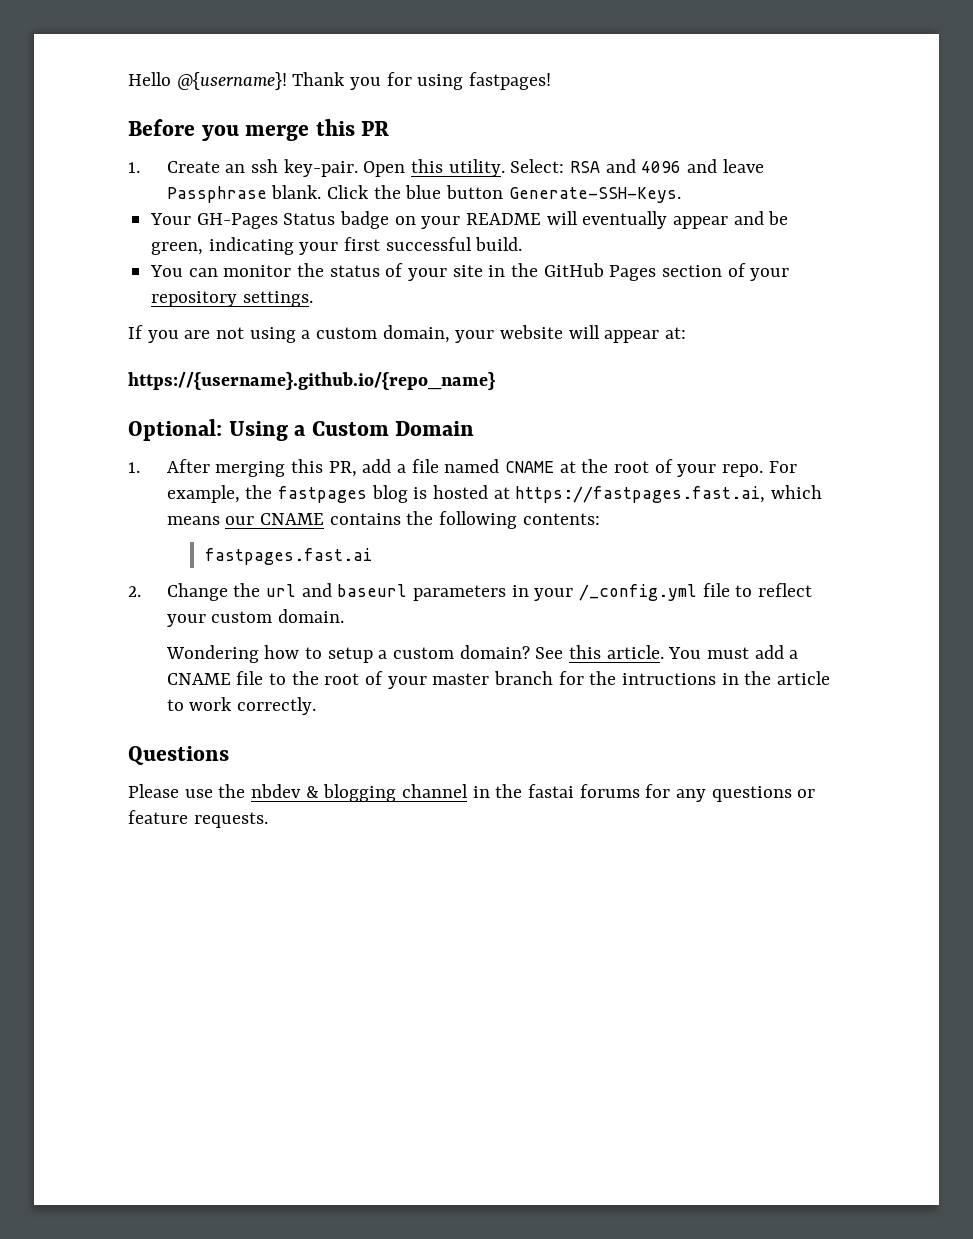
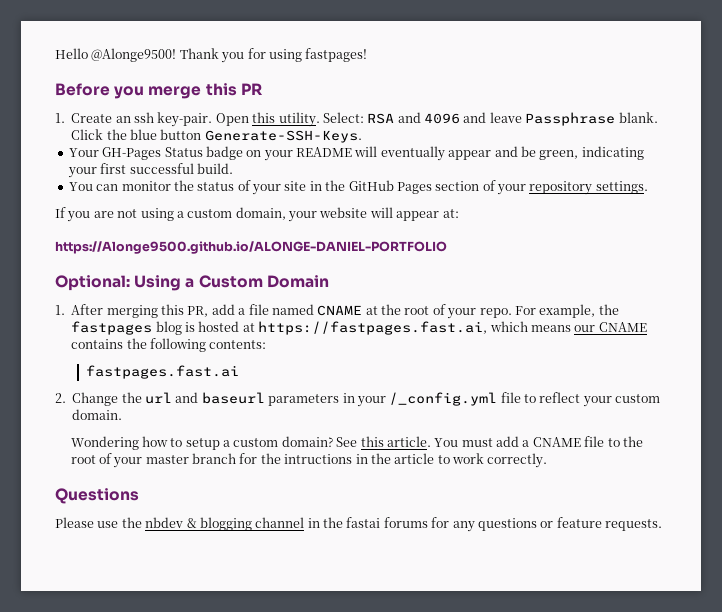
- Hello @{username}!
+ Hello @Alonge9500!
- https://{username}.github.io/{repo_name}
+ https://Alonge9500.github.io/ALONGE-DANIEL-PORTFOLIO

